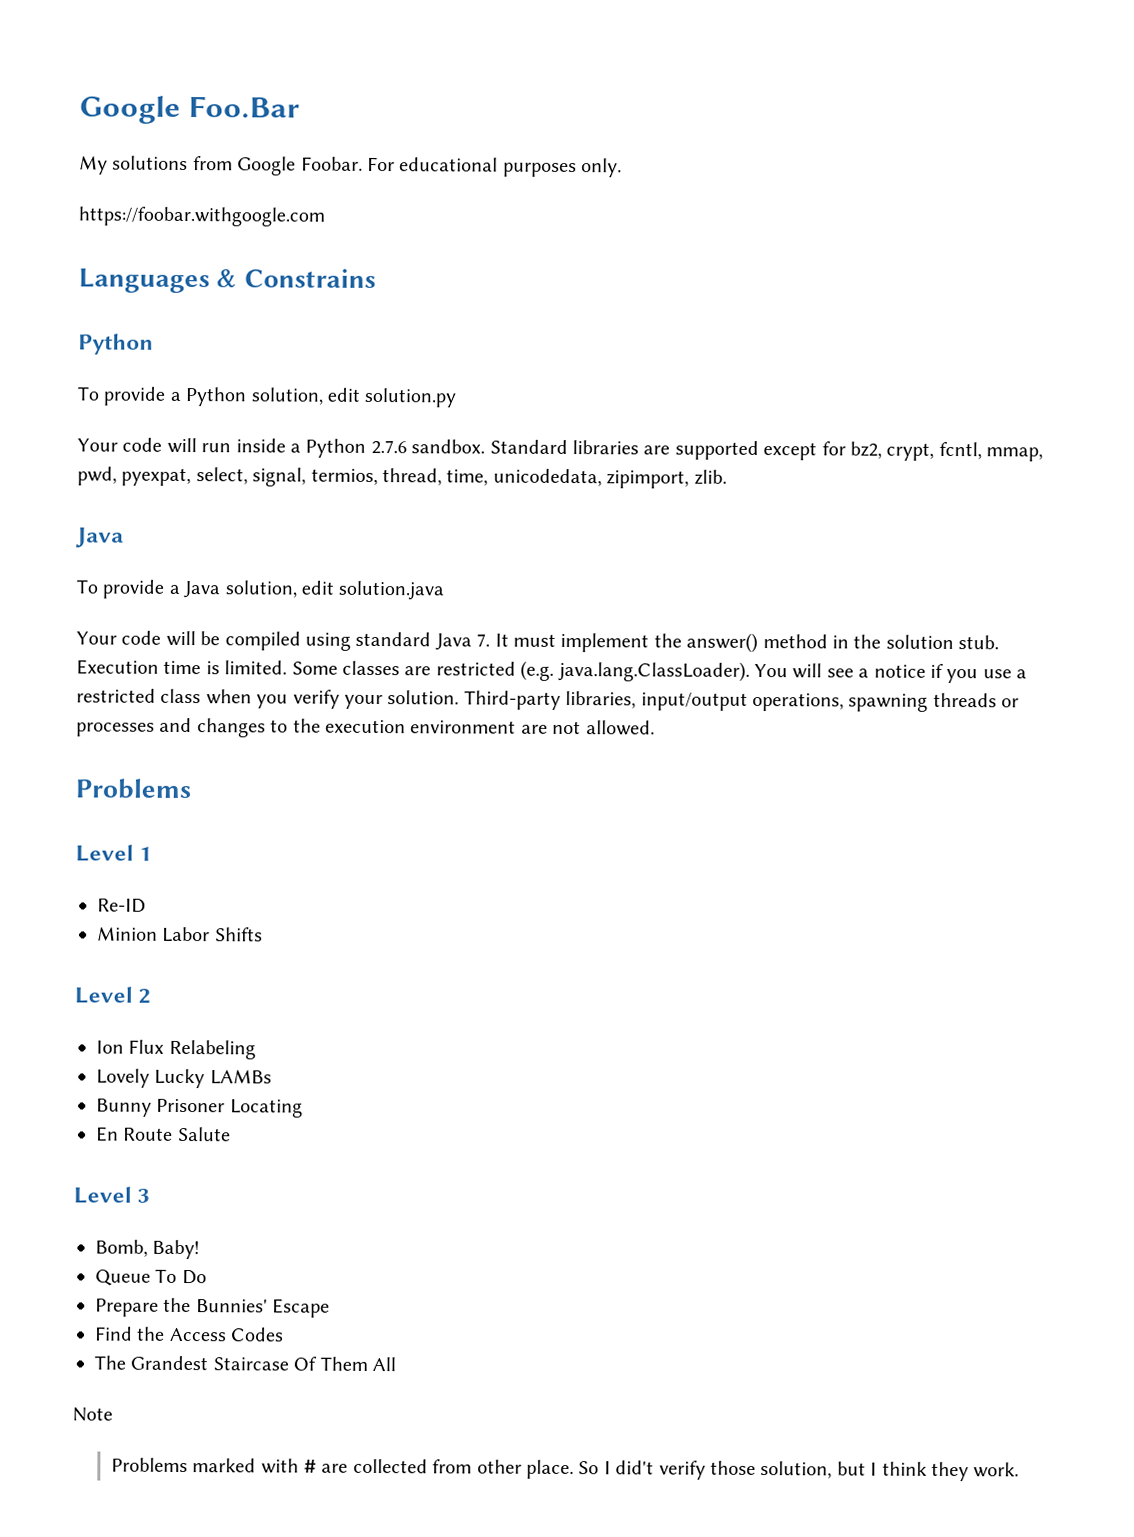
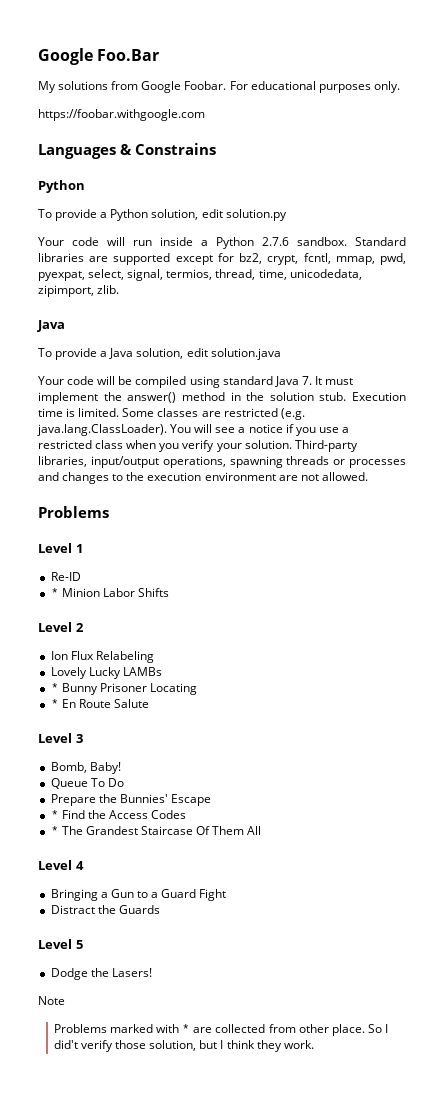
- Minion Labor Shifts
+ * Minion Labor Shifts
- Bunny Prisoner Locating
+ * Bunny Prisoner Locating
- En Route Salute
+ * En Route Salute
- Find the Access Codes
+ * Find the Access Codes
- The Grandest Staircase Of Them All
+ * The Grandest Staircase Of Them All
+ Level 4
+ Bringing a Gun to a Guard Fight
+ Distract the Guards
+ Level 5
+ Dodge the Lasers!
- Problems marked with # are collected from other place.
+ Problems marked with * are collected from other place.

